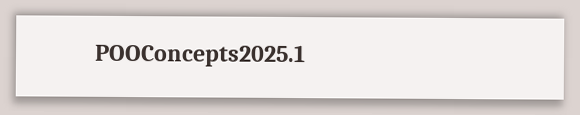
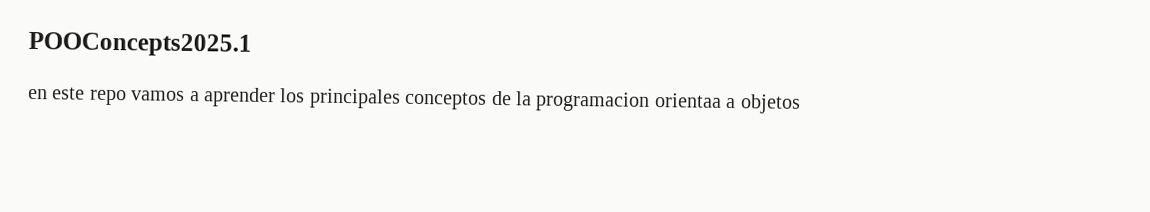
+ en este repo vamos a aprender los principales conceptos de la programacion orientaa a objetos

